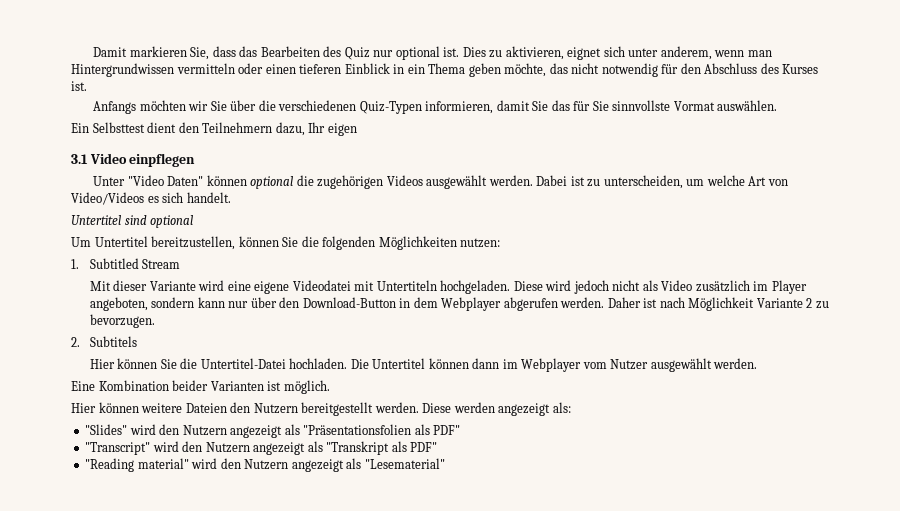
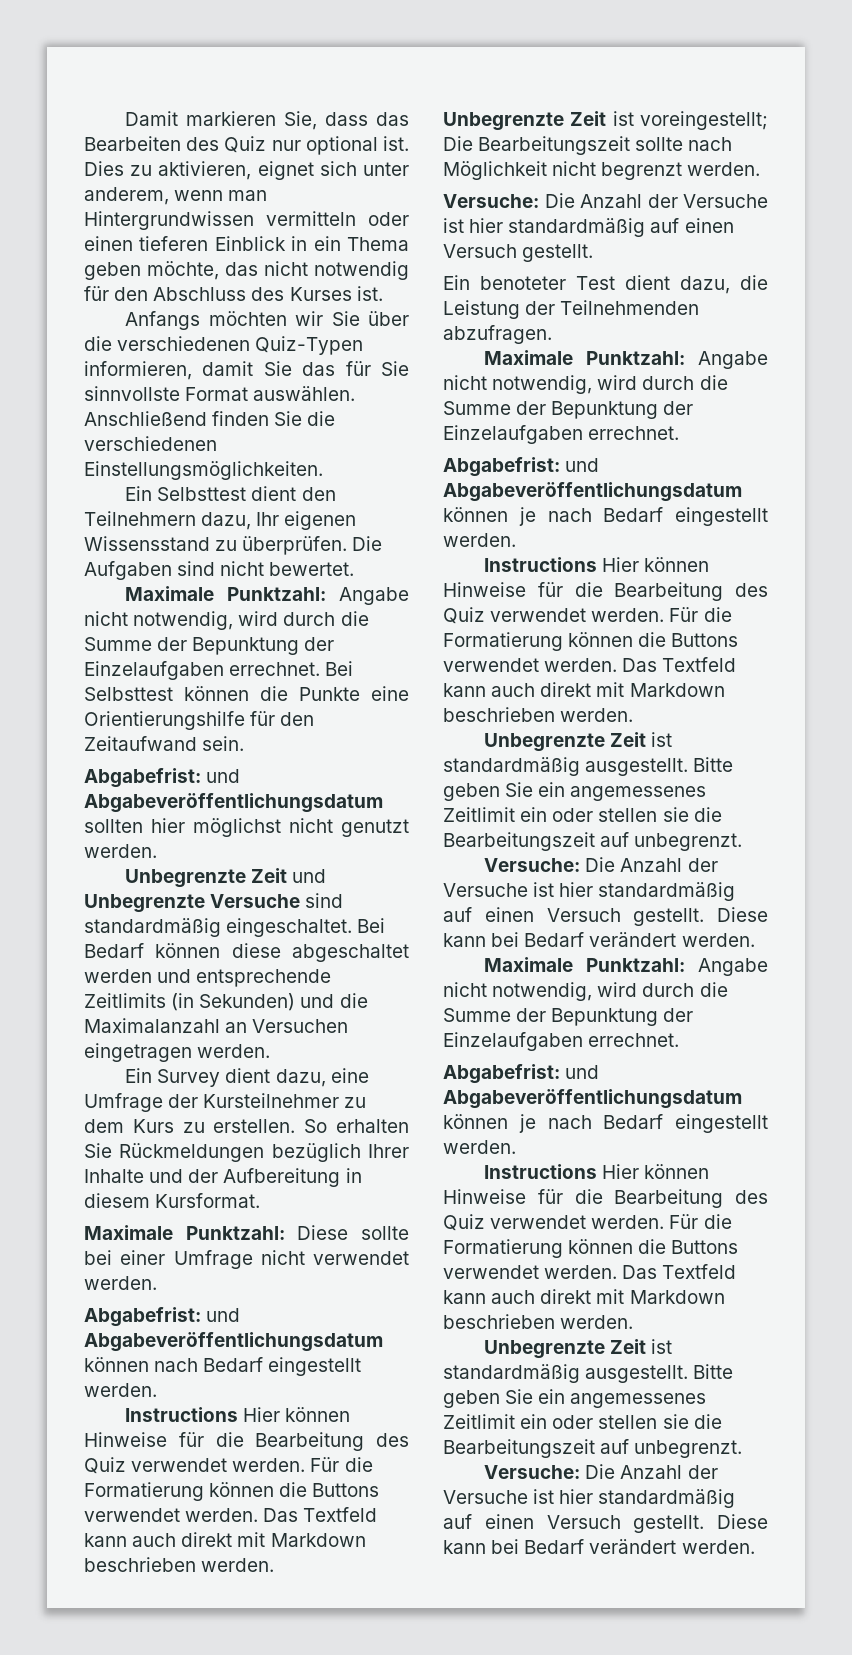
- Anfangs möchten wir Sie über die verschiedenen Quiz-Typen informieren, damit Sie das für Sie sinnvollste Vormat auswählen.
+ Anfangs möchten wir Sie über die verschiedenen Quiz-Typen informieren, damit Sie das für Sie sinnvollste Format auswählen. Anschließend finden Sie die verschiedenen Einstellungsmöglichkeiten.
- Ein Selbsttest dient den Teilnehmern dazu, Ihr eigen
- 3.1 Video einpflegen
- Unter "Video Daten" können optional die zugehörigen Videos ausgewählt werden. Dabei ist zu unterscheiden, um welche Art von Video/Videos es sich handelt.
- Untertitel sind optional
- Um Untertitel bereitzustellen, können Sie die folgenden Möglichkeiten nutzen:
- 1. Subtitled Stream
- Mit dieser Variante wird eine eigene Videodatei mit Untertiteln hochgeladen. Diese wird jedoch nicht als Video zusätzlich im Player angeboten, sondern kann nur über den Download-Button in dem Webplayer abgerufen werden. Daher ist nach Möglichkeit Variante 2 zu bevorzugen.
- 2. Subtitels
- Hier können Sie die Untertitel-Datei hochladen. Die Untertitel können dann im Webplayer vom Nutzer ausgewählt werden.
- Eine Kombination beider Varianten ist möglich.
- Hier können weitere Dateien den Nutzern bereitgestellt werden. Diese werden angezeigt als:
- "Slides" wird den Nutzern angezeigt als "Präsentationsfolien als PDF"
- "Transcript" wird den Nutzern angezeigt als "Transkript als PDF"
- "Reading material" wird den Nutzern angezeigt als "Lesematerial"
+ Ein Selbsttest dient den Teilnehmern dazu, Ihr eigenen Wissensstand zu überprüfen. Die Aufgaben sind nicht bewertet.
+ Maximale Punktzahl: Angabe nicht notwendig, wird durch die Summe der Bepunktung der Einzelaufgaben errechnet. Bei Selbsttest können die Punkte eine Orientierungshilfe für den Zeitaufwand sein.
+ Abgabefrist: und Abgabeveröffentlichungsdatum sollten hier möglichst nicht genutzt werden.
+ Unbegrenzte Zeit und Unbegrenzte Versuche sind standardmäßig eingeschaltet. Bei Bedarf können diese abgeschaltet werden und entsprechende Zeitlimits (in Sekunden) und die Maximalanzahl an Versuchen eingetragen werden.
+ Ein Survey dient dazu, eine Umfrage der Kursteilnehmer zu dem Kurs zu erstellen. So erhalten Sie Rückmeldungen bezüglich Ihrer Inhalte und der Aufbereitung in diesem Kursformat.
+ Maximale Punktzahl: Diese sollte bei einer Umfrage nicht verwendet werden.
+ Abgabefrist: und Abgabeveröffentlichungsdatum können nach Bedarf eingestellt werden.
+ Instructions Hier können Hinweise für die Bearbeitung des Quiz verwendet werden. Für die Formatierung können die Buttons verwendet werden. Das Textfeld kann auch direkt mit Markdown beschrieben werden.
+ Unbegrenzte Zeit ist voreingestellt; Die Bearbeitungszeit sollte nach Möglichkeit nicht begrenzt werden.
+ Versuche: Die Anzahl der Versuche ist hier standardmäßig auf einen Versuch gestellt.
+ Ein benoteter Test dient dazu, die Leistung der Teilnehmenden abzufragen.
+ Maximale Punktzahl: Angabe nicht notwendig, wird durch die Summe der Bepunktung der Einzelaufgaben errechnet.
+ Abgabefrist: und Abgabeveröffentlichungsdatum können je nach Bedarf eingestellt werden.
+ Instructions Hier können Hinweise für die Bearbeitung des Quiz verwendet werden. Für die Formatierung können die Buttons verwendet werden. Das Textfeld kann auch direkt mit Markdown beschrieben werden.
+ Unbegrenzte Zeit ist standardmäßig ausgestellt. Bitte geben Sie ein angemessenes Zeitlimit ein oder stellen sie die Bearbeitungszeit auf unbegrenzt.
+ Versuche: Die Anzahl der Versuche ist hier standardmäßig auf einen Versuch gestellt. Diese kann bei Bedarf verändert werden.
+ Maximale Punktzahl: Angabe nicht notwendig, wird durch die Summe der Bepunktung der Einzelaufgaben errechnet.
+ Abgabefrist: und Abgabeveröffentlichungsdatum können je nach Bedarf eingestellt werden.
+ Instructions Hier können Hinweise für die Bearbeitung des Quiz verwendet werden. Für die Formatierung können die Buttons verwendet werden. Das Textfeld kann auch direkt mit Markdown beschrieben werden.
+ Unbegrenzte Zeit ist standardmäßig ausgestellt. Bitte geben Sie ein angemessenes Zeitlimit ein oder stellen sie die Bearbeitungszeit auf unbegrenzt.
+ Versuche: Die Anzahl der Versuche ist hier standardmäßig auf einen Versuch gestellt. Diese kann bei Bedarf verändert werden.

